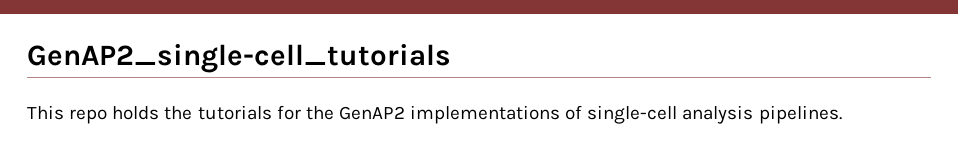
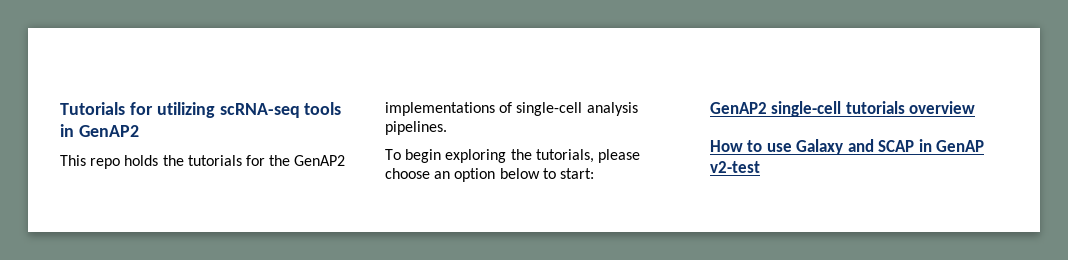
- GenAP2_single-cell_tutorials
+ Tutorials for utilizing scRNA-seq tools in GenAP2
+ To begin exploring the tutorials, please choose an option below to start:
+ GenAP2 single-cell tutorials overview
+ How to use Galaxy and SCAP in GenAP v2-test

